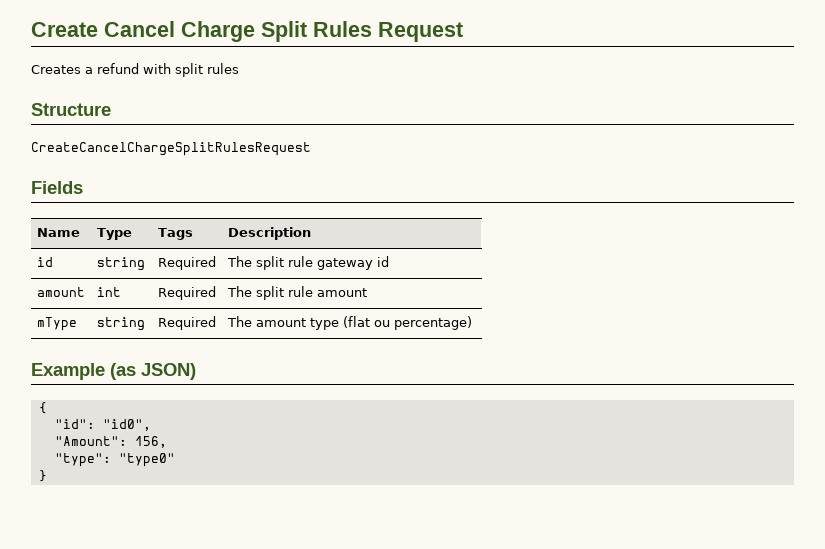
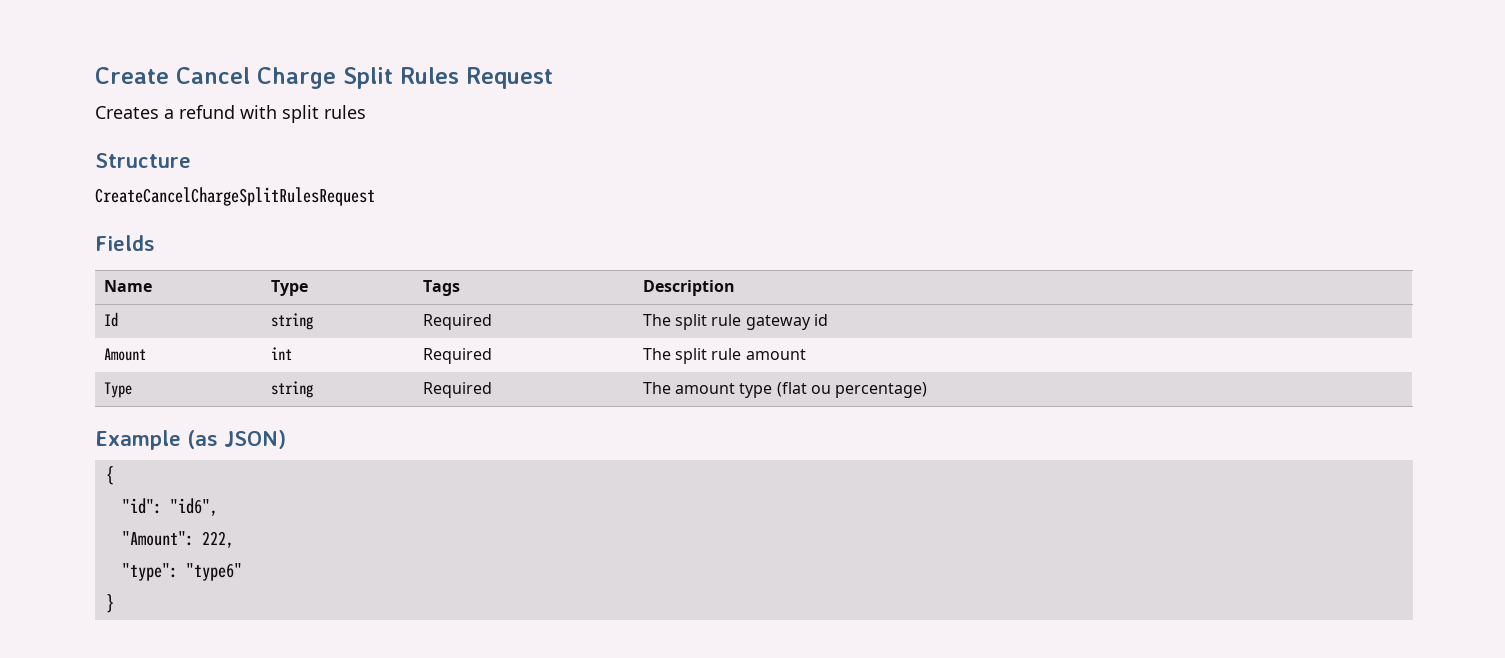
- id | string | Required | The split rule gateway id
+ Id | string | Required | The split rule gateway id
- amount | int | Required | The split rule amount
+ Amount | int | Required | The split rule amount
- mType | string | Required | The amount type (flat ou percentage)
+ Type | string | Required | The amount type (flat ou percentage)
- "id": "id0",
+ "id": "id6",
- "Amount": 156,
+ "Amount": 222,
- "type": "type0"
+ "type": "type6"

